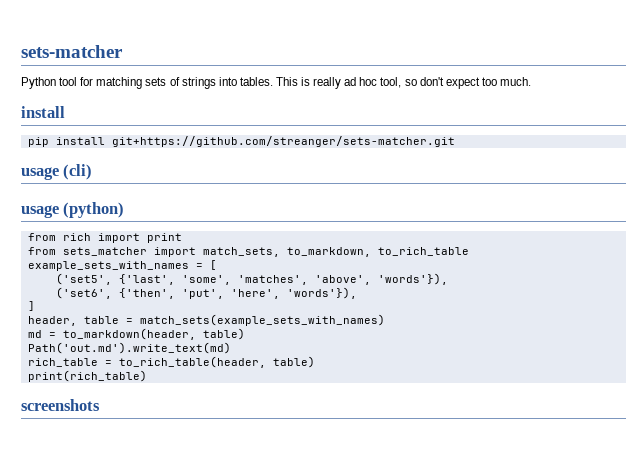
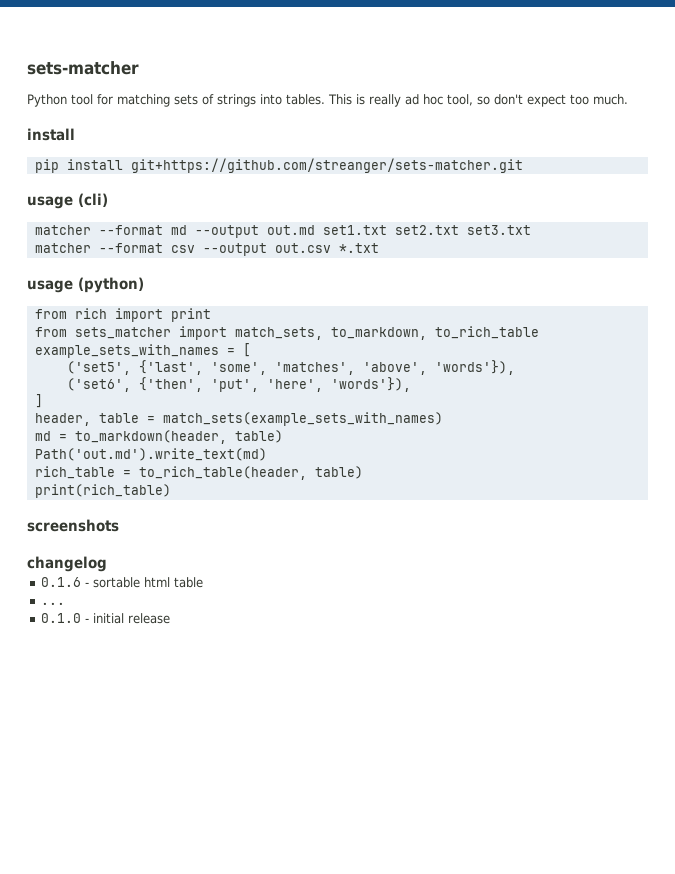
+ matcher --format md --output out.md set1.txt set2.txt set3.txt
+ matcher --format csv --output out.csv *.txt
+ changelog
+ 0.1.6 - sortable html table
+ ...
+ 0.1.0 - initial release

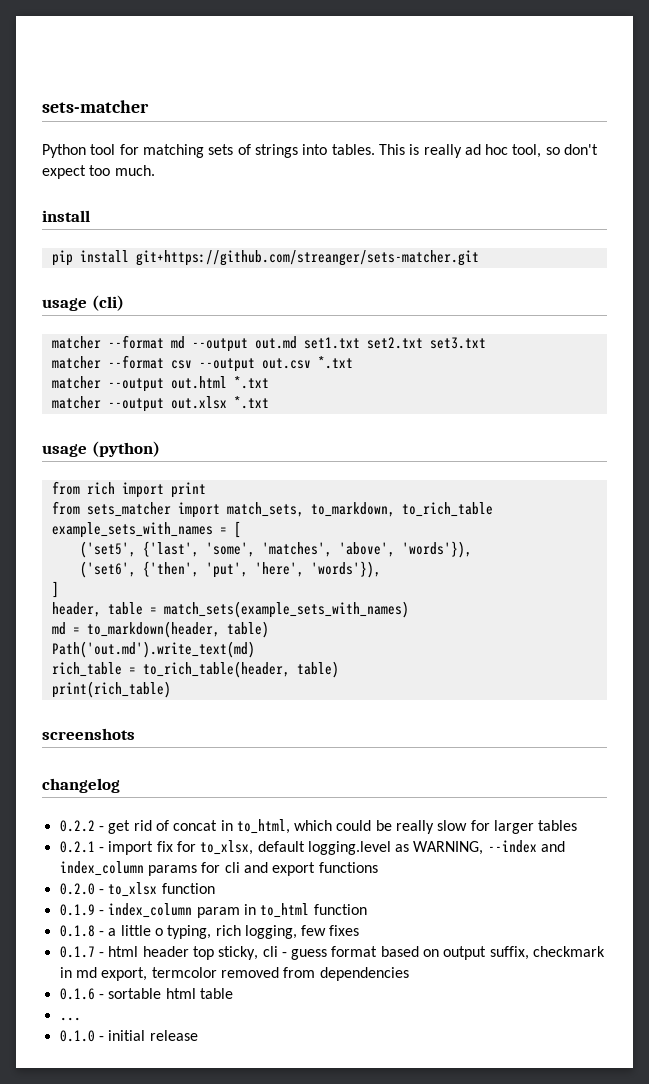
+ matcher --output out.html *.txt
+ matcher --output out.xlsx *.txt
+ 0.2.2 - get rid of concat in to_html, which could be really slow for larger tables
+ 0.2.1 - import fix for to_xlsx, default logging.level as WARNING, --index and index_column params for cli and export functions
+ 0.2.0 - to_xlsx function
+ 0.1.9 - index_column param in to_html function
+ 0.1.8 - a little o typing, rich logging, few fixes
+ 0.1.7 - html header top sticky, cli - guess format based on output suffix, checkmark in md export, termcolor removed from dependencies

